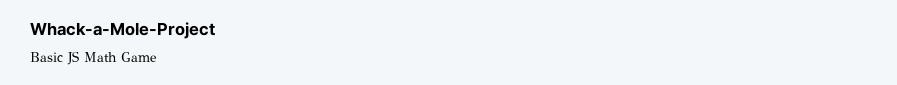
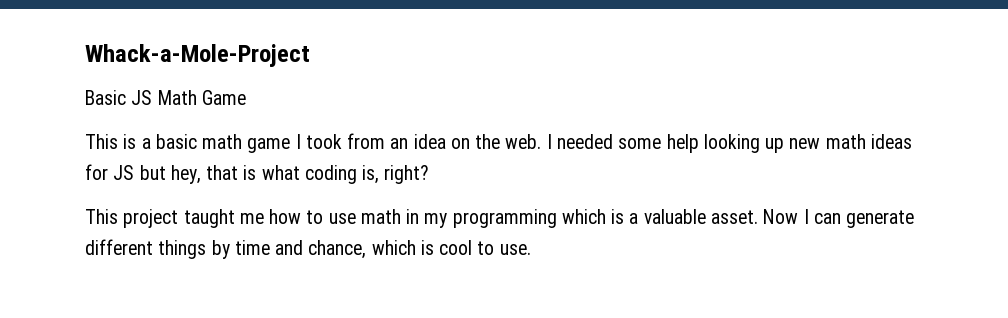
+ This is a basic math game I took from an idea on the web. I needed some help looking up new math ideas for JS but hey, that is what coding is, right?
+ This project taught me how to use math in my programming which is a valuable asset. Now I can generate different things by time and chance, which is cool to use.

